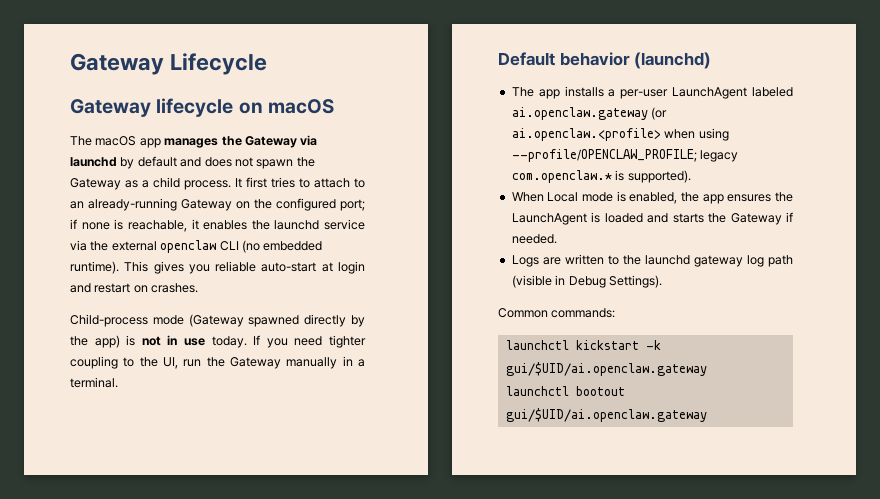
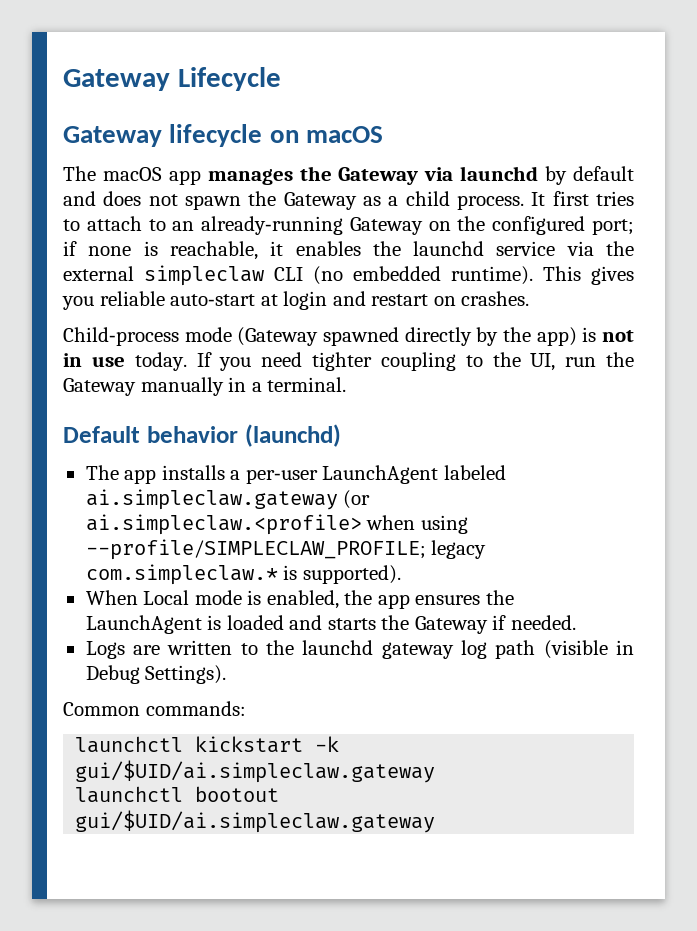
- It first tries to attach to an already‑running Gateway on the configured port; if none is reachable, it enables the launchd service via the external openclaw CLI (no embedded runtime).
+ It first tries to attach to an already‑running Gateway on the configured port; if none is reachable, it enables the launchd service via the external simpleclaw CLI (no embedded runtime).
- The app installs a per‑user LaunchAgent labeled ai.openclaw.gateway (or ai.openclaw.<profile> when using --profile/OPENCLAW_PROFILE; legacy com.openclaw.* is supported).
+ The app installs a per‑user LaunchAgent labeled ai.simpleclaw.gateway (or ai.simpleclaw.<profile> when using --profile/SIMPLECLAW_PROFILE; legacy com.simpleclaw.* is supported).
- launchctl kickstart -k gui/$UID/ai.openclaw.gateway
+ launchctl kickstart -k gui/$UID/ai.simpleclaw.gateway
- launchctl bootout gui/$UID/ai.openclaw.gateway
+ launchctl bootout gui/$UID/ai.simpleclaw.gateway

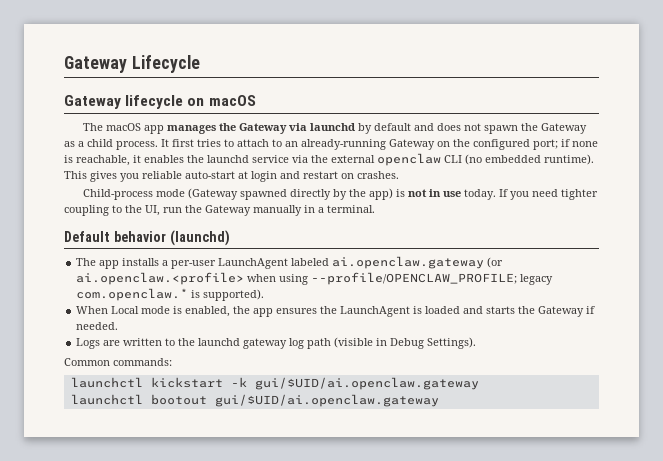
- It first tries to attach to an already‑running Gateway on the configured port; if none is reachable, it enables the launchd service via the external simpleclaw CLI (no embedded runtime).
+ It first tries to attach to an already‑running Gateway on the configured port; if none is reachable, it enables the launchd service via the external openclaw CLI (no embedded runtime).
- The app installs a per‑user LaunchAgent labeled ai.simpleclaw.gateway (or ai.simpleclaw.<profile> when using --profile/SIMPLECLAW_PROFILE; legacy com.simpleclaw.* is supported).
+ The app installs a per‑user LaunchAgent labeled ai.openclaw.gateway (or ai.openclaw.<profile> when using --profile/OPENCLAW_PROFILE; legacy com.openclaw.* is supported).
- launchctl kickstart -k gui/$UID/ai.simpleclaw.gateway
+ launchctl kickstart -k gui/$UID/ai.openclaw.gateway
- launchctl bootout gui/$UID/ai.simpleclaw.gateway
+ launchctl bootout gui/$UID/ai.openclaw.gateway

